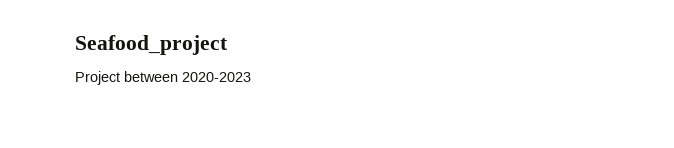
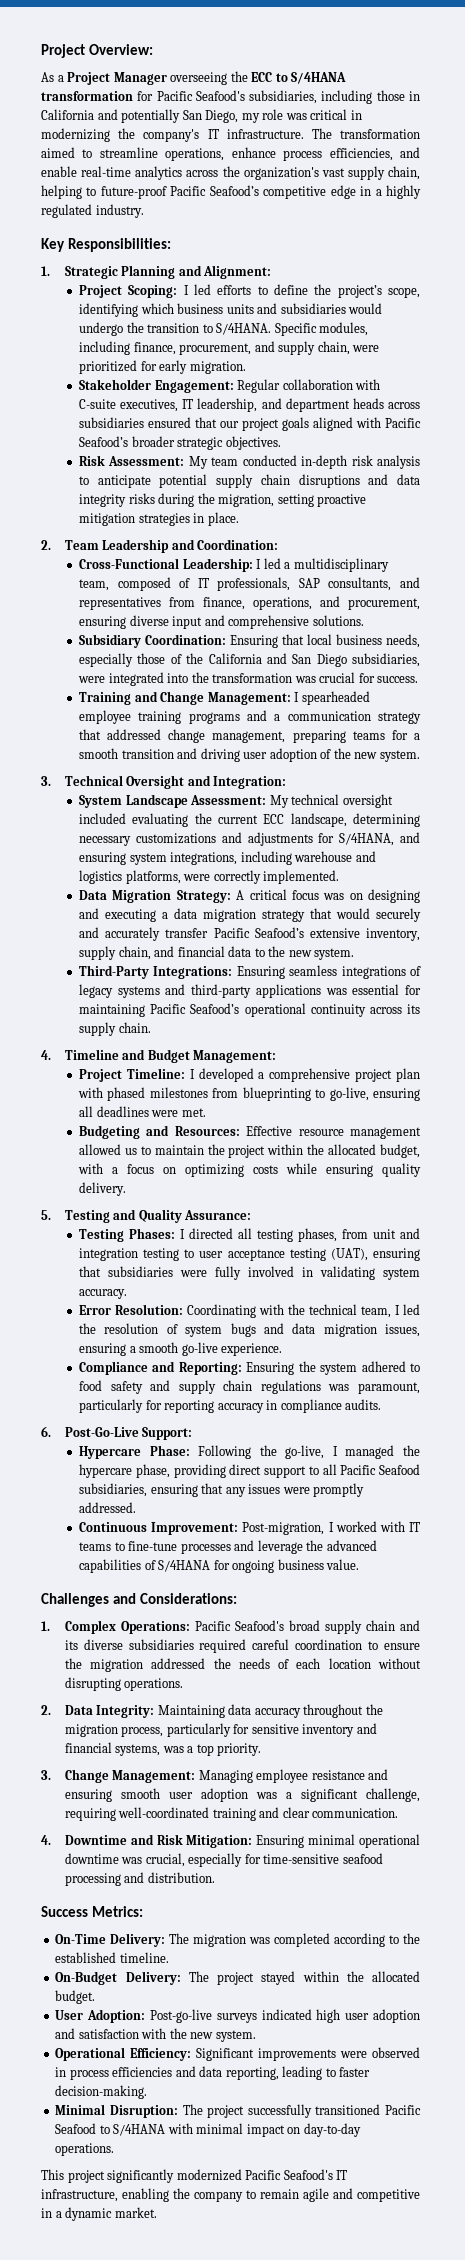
- Seafood_project
- Project between 2020-2023
+ Project Overview:
+ As a Project Manager overseeing the ECC to S/4HANA transformation for Pacific Seafood's subsidiaries, including those in California and potentially San Diego, my role was critical in modernizing the company's IT infrastructure. The transformation aimed to streamline operations, enhance process efficiencies, and enable real-time analytics across the organization's vast supply chain, helping to future-proof Pacific Seafood’s competitive edge in a highly regulated industry.
+ Key Responsibilities:
+ 1. Strategic Planning and Alignment:
+ Project Scoping: I led efforts to define the project’s scope, identifying which business units and subsidiaries would undergo the transition to S/4HANA. Specific modules, including finance, procurement, and supply chain, were prioritized for early migration.
+ Stakeholder Engagement: Regular collaboration with C-suite executives, IT leadership, and department heads across subsidiaries ensured that our project goals aligned with Pacific Seafood’s broader strategic objectives.
+ Risk Assessment: My team conducted in-depth risk analysis to anticipate potential supply chain disruptions and data integrity risks during the migration, setting proactive mitigation strategies in place.
+ 2. Team Leadership and Coordination:
+ Cross-Functional Leadership: I led a multidisciplinary team, composed of IT professionals, SAP consultants, and representatives from finance, operations, and procurement, ensuring diverse input and comprehensive solutions.
+ Subsidiary Coordination: Ensuring that local business needs, especially those of the California and San Diego subsidiaries, were integrated into the transformation was crucial for success.
+ Training and Change Management: I spearheaded employee training programs and a communication strategy that addressed change management, preparing teams for a smooth transition and driving user adoption of the new system.
+ 3. Technical Oversight and Integration:
+ System Landscape Assessment: My technical oversight included evaluating the current ECC landscape, determining necessary customizations and adjustments for S/4HANA, and ensuring system integrations, including warehouse and logistics platforms, were correctly implemented.
+ Data Migration Strategy: A critical focus was on designing and executing a data migration strategy that would securely and accurately transfer Pacific Seafood’s extensive inventory, supply chain, and financial data to the new system.
+ Third-Party Integrations: Ensuring seamless integrations of legacy systems and third-party applications was essential for maintaining Pacific Seafood’s operational continuity across its supply chain.
+ 4. Timeline and Budget Management:
+ Project Timeline: I developed a comprehensive project plan with phased milestones from blueprinting to go-live, ensuring all deadlines were met.
+ Budgeting and Resources: Effective resource management allowed us to maintain the project within the allocated budget, with a focus on optimizing costs while ensuring quality delivery.
+ 5. Testing and Quality Assurance:
+ Testing Phases: I directed all testing phases, from unit and integration testing to user acceptance testing (UAT), ensuring that subsidiaries were fully involved in validating system accuracy.
+ Error Resolution: Coordinating with the technical team, I led the resolution of system bugs and data migration issues, ensuring a smooth go-live experience.
+ Compliance and Reporting: Ensuring the system adhered to food safety and supply chain regulations was paramount, particularly for reporting accuracy in compliance audits.
+ 6. Post-Go-Live Support:
+ Hypercare Phase: Following the go-live, I managed the hypercare phase, providing direct support to all Pacific Seafood subsidiaries, ensuring that any issues were promptly addressed.
+ Continuous Improvement: Post-migration, I worked with IT teams to fine-tune processes and leverage the advanced capabilities of S/4HANA for ongoing business value.
+ Challenges and Considerations:
+ 1. Complex Operations: Pacific Seafood's broad supply chain and its diverse subsidiaries required careful coordination to ensure the migration addressed the needs of each location without disrupting operations.
+ 2. Data Integrity: Maintaining data accuracy throughout the migration process, particularly for sensitive inventory and financial systems, was a top priority.
+ 3. Change Management: Managing employee resistance and ensuring smooth user adoption was a significant challenge, requiring well-coordinated training and clear communication.
+ 4. Downtime and Risk Mitigation: Ensuring minimal operational downtime was crucial, especially for time-sensitive seafood processing and distribution.
+ Success Metrics:
+ On-Time Delivery: The migration was completed according to the established timeline.
+ On-Budget Delivery: The project stayed within the allocated budget.
+ User Adoption: Post-go-live surveys indicated high user adoption and satisfaction with the new system.
+ Operational Efficiency: Significant improvements were observed in process efficiencies and data reporting, leading to faster decision-making.
+ Minimal Disruption: The project successfully transitioned Pacific Seafood to S/4HANA with minimal impact on day-to-day operations.
+ This project significantly modernized Pacific Seafood's IT infrastructure, enabling the company to remain agile and competitive in a dynamic market.

